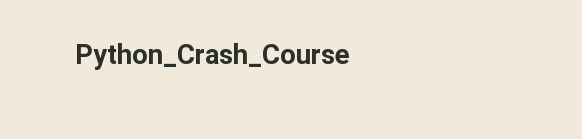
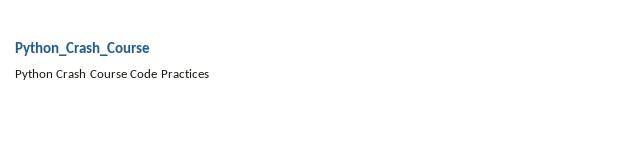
+ Python Crash Course Code Practices

